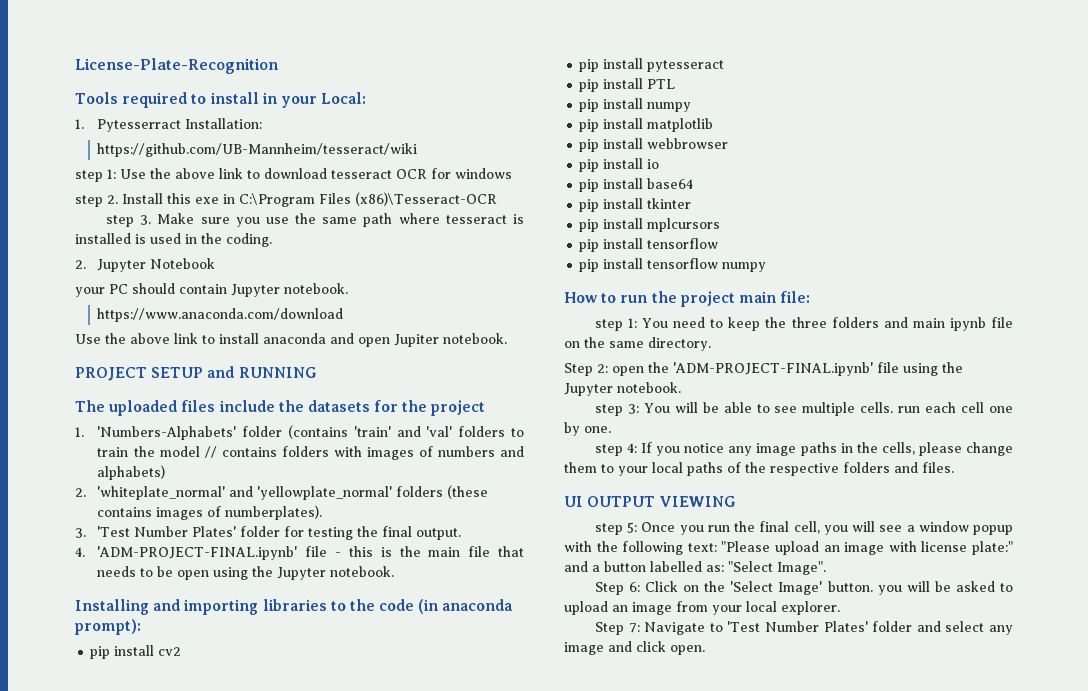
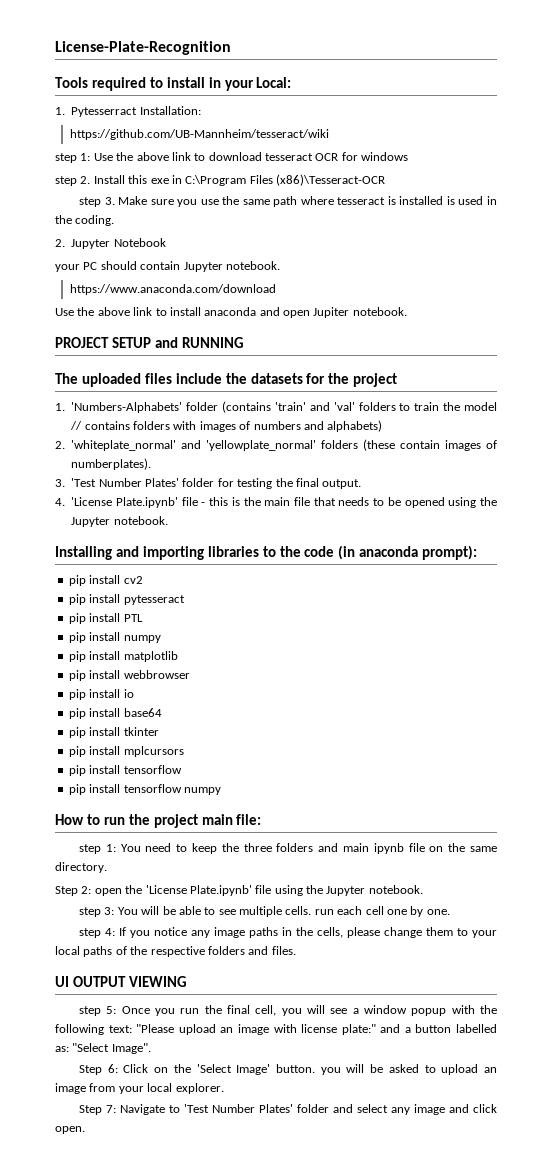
- 2. 'whiteplate_normal' and 'yellowplate_normal' folders (these contains images of numberplates).
+ 2. 'whiteplate_normal' and 'yellowplate_normal' folders (these contain images of numberplates).
- 4. 'ADM-PROJECT-FINAL.ipynb' file - this is the main file that needs to be open using the Jupyter notebook.
+ 4. 'License Plate.ipynb' file - this is the main file that needs to be opened using the Jupyter notebook.
- Step 2: open the 'ADM-PROJECT-FINAL.ipynb' file using the Jupyter notebook.
+ Step 2: open the 'License Plate.ipynb' file using the Jupyter notebook.

